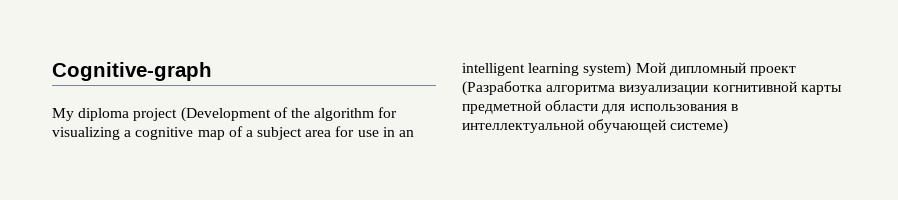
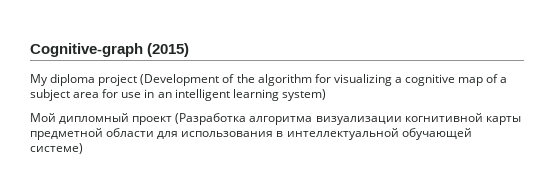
- Cognitive-graph
+ Cognitive-graph (2015)
- My diploma project (Development of the algorithm for visualizing a cognitive map of a subject area for use in an intelligent learning system) Мой дипломный проект (Разработка алгоритма визуализации когнитивной карты предметной области для использования в интеллектуальной обучающей системе)
+ My diploma project (Development of the algorithm for visualizing a cognitive map of a subject area for use in an intelligent learning system)
+ Мой дипломный проект (Разработка алгоритма визуализации когнитивной карты предметной области для использования в интеллектуальной обучающей системе)

